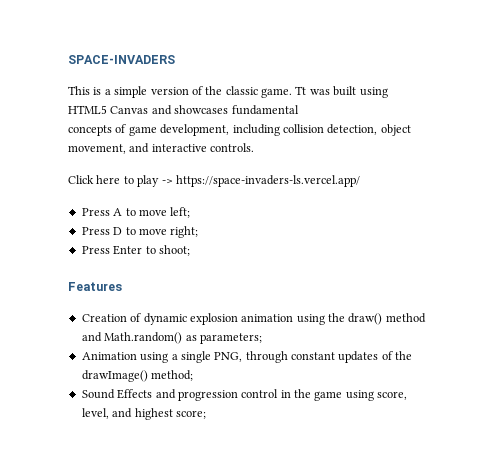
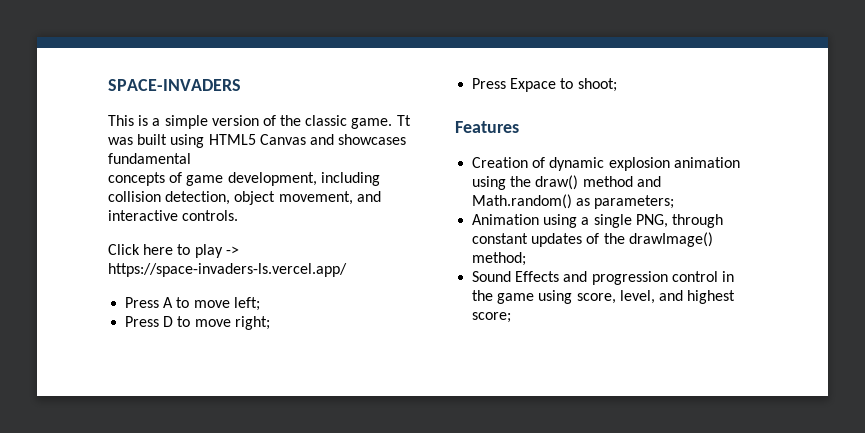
- Press Enter to shoot;
+ Press Expace to shoot;

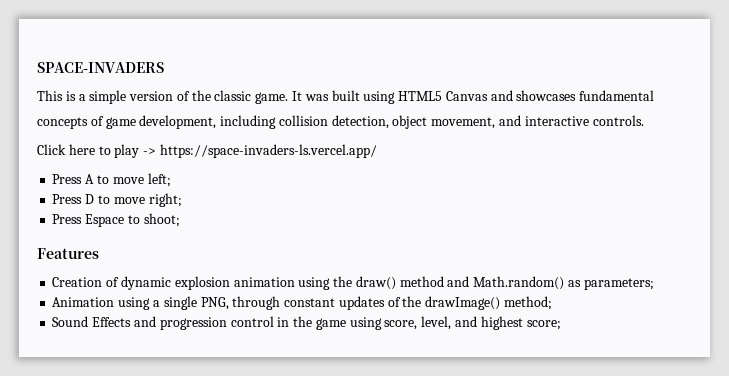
- Tt was built using HTML5 Canvas and showcases fundamental
+ It was built using HTML5 Canvas and showcases fundamental
- Press Expace to shoot;
+ Press Espace to shoot;

